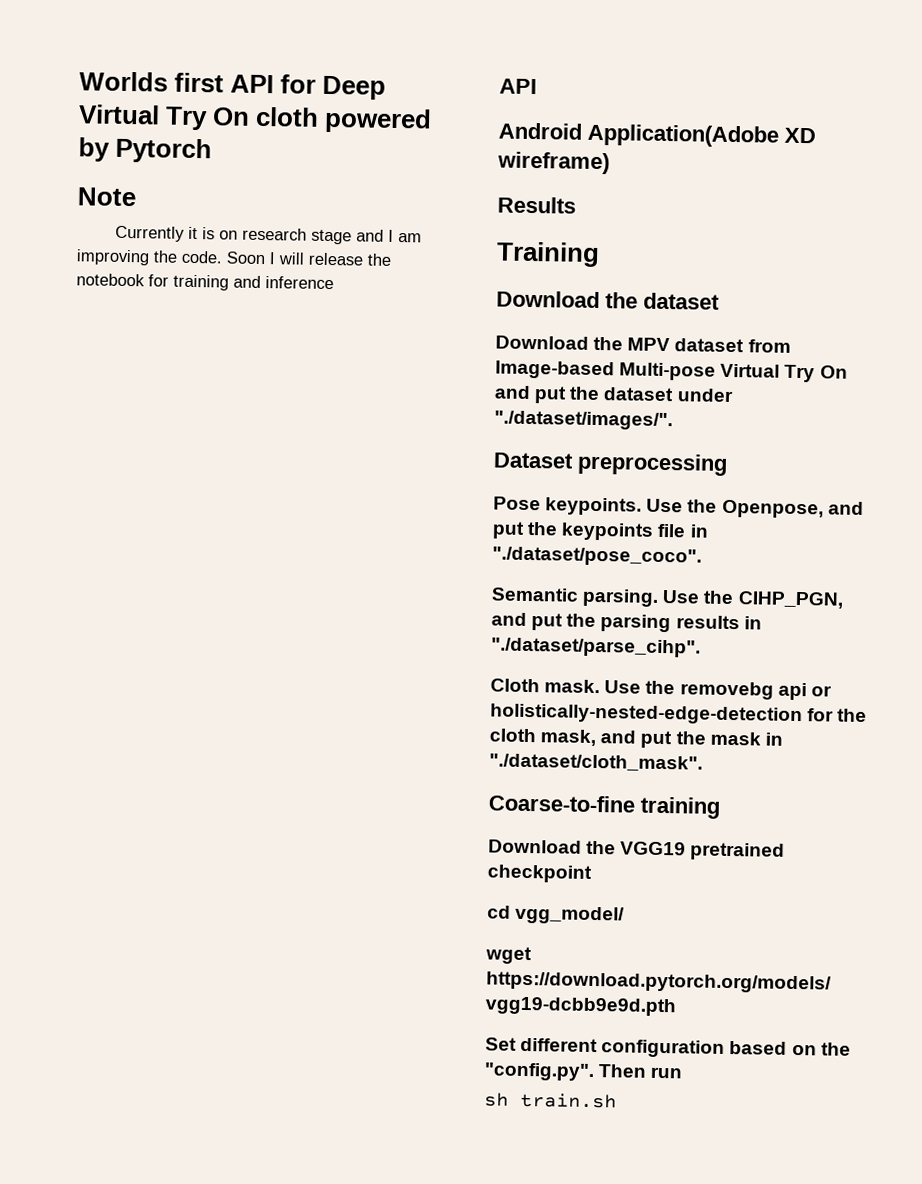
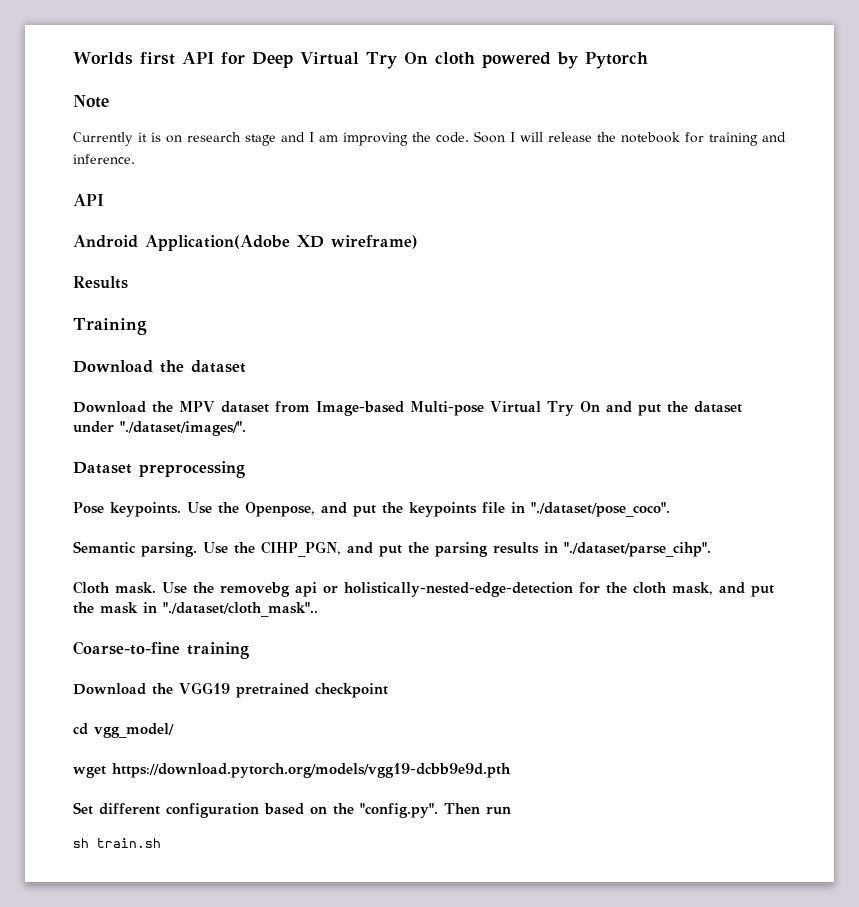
- Soon I will release the notebook for training and inference
+ Soon I will release the notebook for training and inference.
- Use the removebg api or holistically-nested-edge-detection for the cloth mask, and put the mask in "./dataset/cloth_mask".
+ Use the removebg api or holistically-nested-edge-detection for the cloth mask, and put the mask in "./dataset/cloth_mask"..

